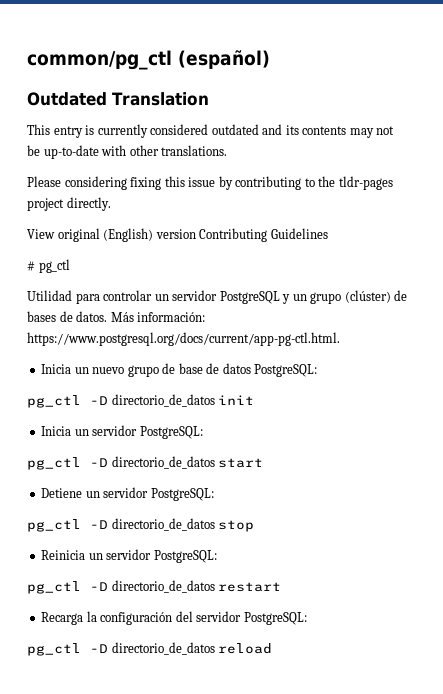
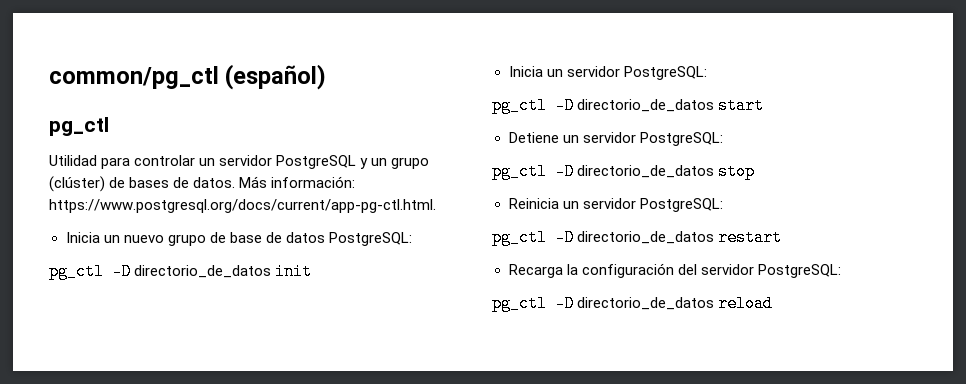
  common/pg_ctl (español)
- Outdated Translation
- This entry is currently considered outdated and its contents may not be up-to-date with other translations.
- Please considering fixing this issue by contributing to the tldr-pages project directly.
- View original (English) version Contributing Guidelines
- # pg_ctl
+ pg_ctl

